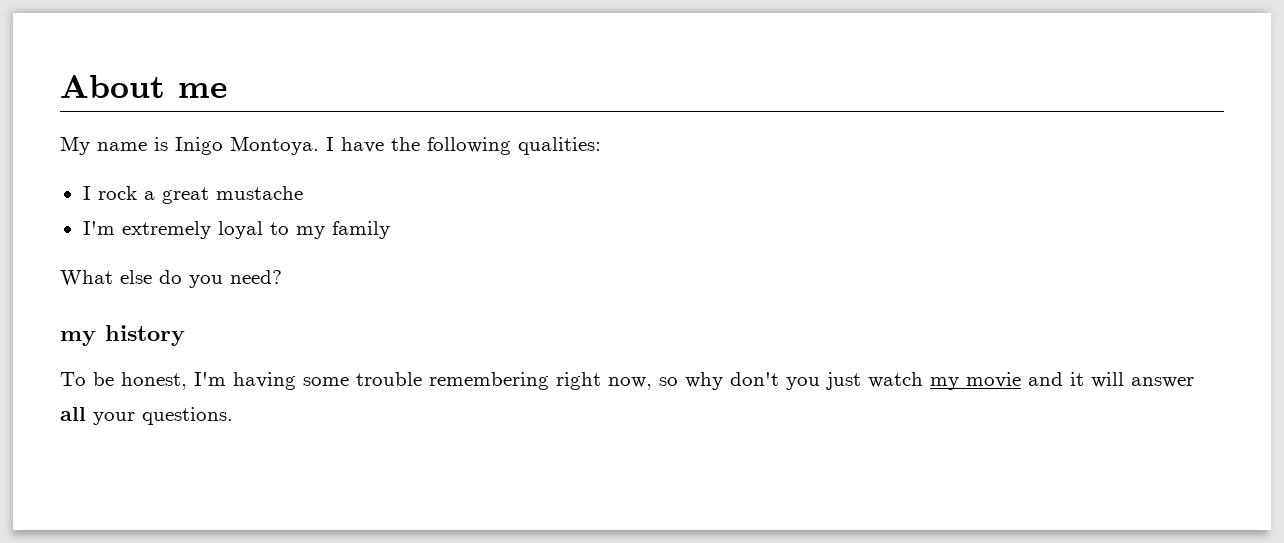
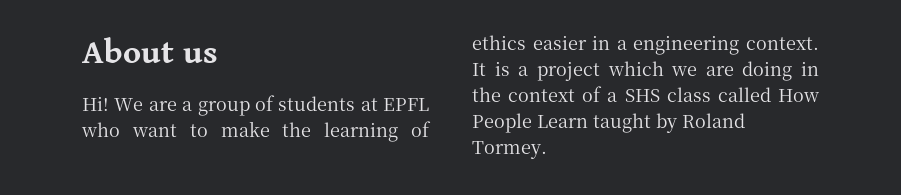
- About me
- My name is Inigo Montoya. I have the following qualities:
- I rock a great mustache
- I'm extremely loyal to my family
- What else do you need?
- my history
- To be honest, I'm having some trouble remembering right now, so why don't you just watch my movie and it will answer all your questions.
+ About us
+ Hi! We are a group of students at EPFL who want to make the learning of ethics easier in a engineering context. It is a project which we are doing in the context of a SHS class called How People Learn taught by Roland Tormey.

